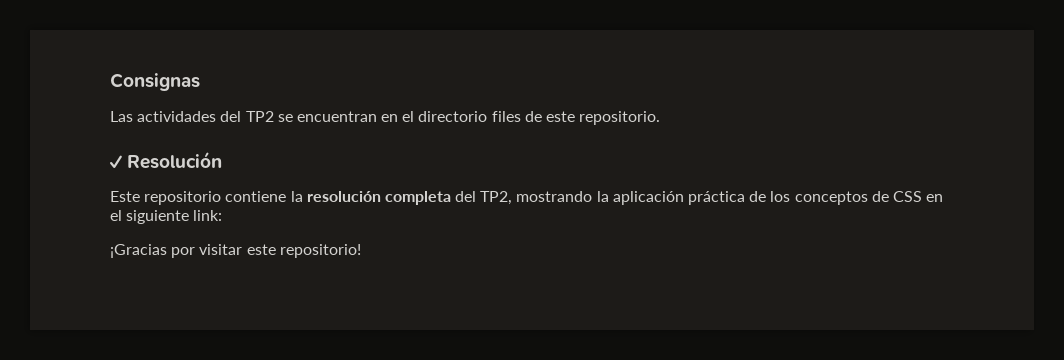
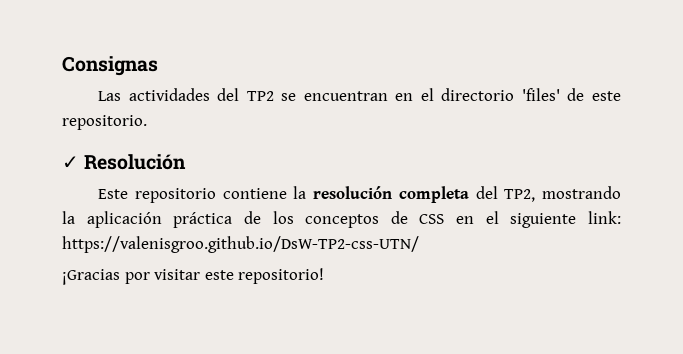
- Las actividades del TP2 se encuentran en el directorio files de este repositorio.
+ Las actividades del TP2 se encuentran en el directorio 'files' de este repositorio.
- Este repositorio contiene la resolución completa del TP2, mostrando la aplicación práctica de los conceptos de CSS en el siguiente link:
+ Este repositorio contiene la resolución completa del TP2, mostrando la aplicación práctica de los conceptos de CSS en el siguiente link: https://valenisgroo.github.io/DsW-TP2-css-UTN/

